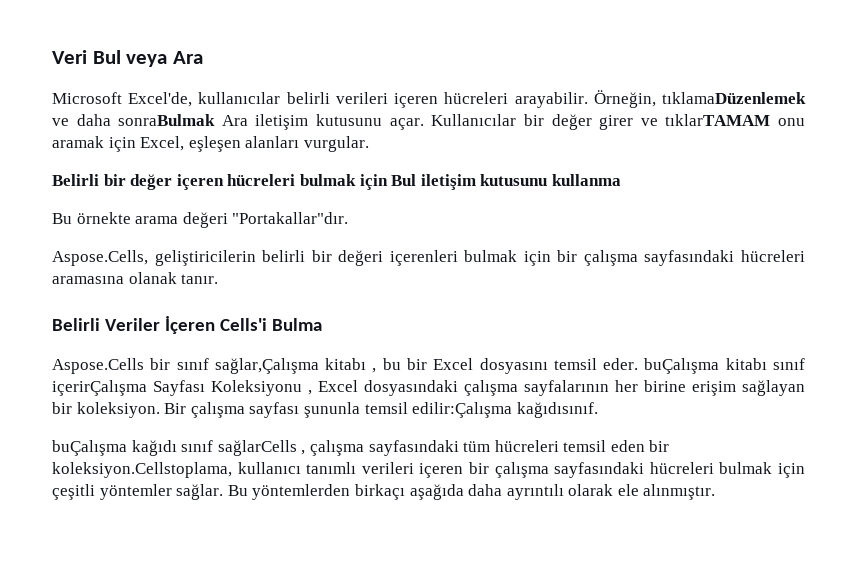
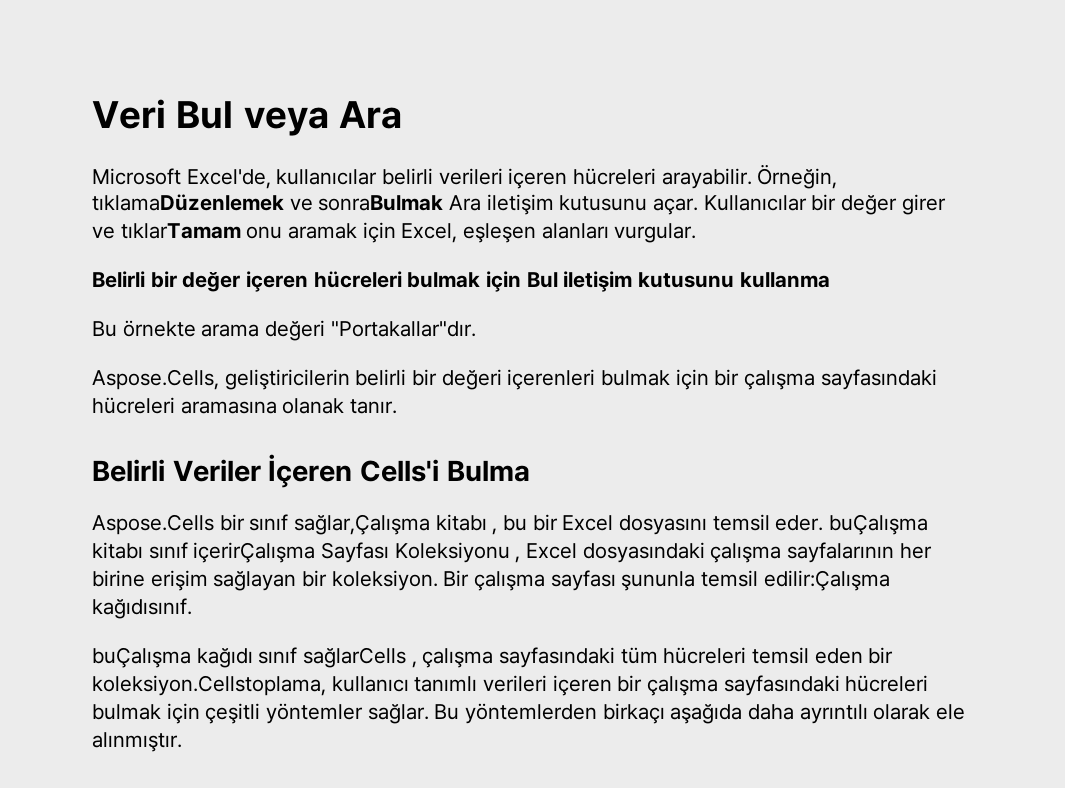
- Örneğin, tıklamaDüzenlemek ve daha sonraBulmak Ara iletişim kutusunu açar.
+ Örneğin, tıklamaDüzenlemek ve sonraBulmak Ara iletişim kutusunu açar.
- Kullanıcılar bir değer girer ve tıklarTAMAM onu aramak için Excel, eşleşen alanları vurgular.
+ Kullanıcılar bir değer girer ve tıklarTamam onu aramak için Excel, eşleşen alanları vurgular.

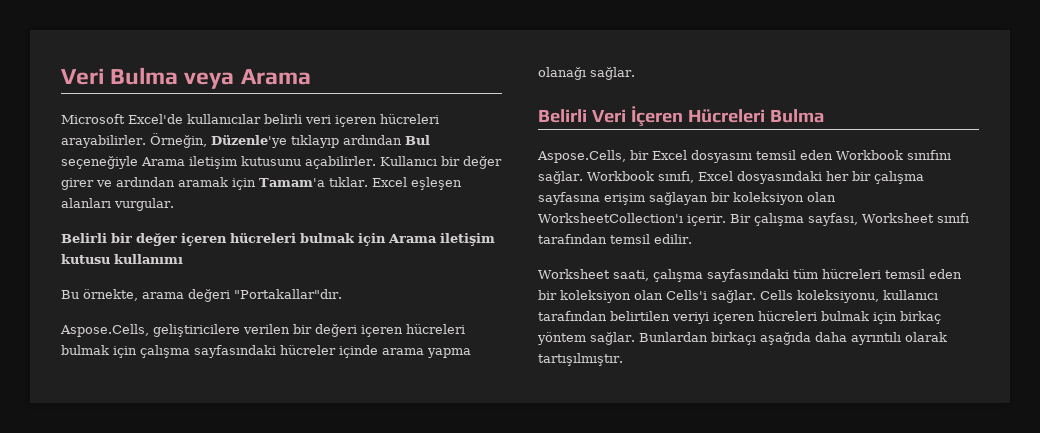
- Veri Bul veya Ara
+ Veri Bulma veya Arama
- Microsoft Excel'de, kullanıcılar belirli verileri içeren hücreleri arayabilir. Örneğin, tıklamaDüzenlemek ve sonraBulmak Ara iletişim kutusunu açar. Kullanıcılar bir değer girer ve tıklarTamam onu aramak için Excel, eşleşen alanları vurgular.
+ Microsoft Excel'de kullanıcılar belirli veri içeren hücreleri arayabilirler. Örneğin, Düzenle'ye tıklayıp ardından Bul seçeneğiyle Arama iletişim kutusunu açabilirler. Kullanıcı bir değer girer ve ardından aramak için Tamam'a tıklar. Excel eşleşen alanları vurgular.
- Belirli bir değer içeren hücreleri bulmak için Bul iletişim kutusunu kullanma
- Bu örnekte arama değeri "Portakallar"dır.
+ Belirli bir değer içeren hücreleri bulmak için Arama iletişim kutusu kullanımı
+ Bu örnekte, arama değeri "Portakallar"dır.
- Aspose.Cells, geliştiricilerin belirli bir değeri içerenleri bulmak için bir çalışma sayfasındaki hücreleri aramasına olanak tanır.
- Belirli Veriler İçeren Cells'i Bulma
- Aspose.Cells bir sınıf sağlar,Çalışma kitabı , bu bir Excel dosyasını temsil eder. buÇalışma kitabı sınıf içerirÇalışma Sayfası Koleksiyonu , Excel dosyasındaki çalışma sayfalarının her birine erişim sağlayan bir koleksiyon. Bir çalışma sayfası şununla temsil edilir:Çalışma kağıdısınıf.
- buÇalışma kağıdı sınıf sağlarCells , çalışma sayfasındaki tüm hücreleri temsil eden bir koleksiyon.Cellstoplama, kullanıcı tanımlı verileri içeren bir çalışma sayfasındaki hücreleri bulmak için çeşitli yöntemler sağlar. Bu yöntemlerden birkaçı aşağıda daha ayrıntılı olarak ele alınmıştır.
+ Aspose.Cells, geliştiricilere verilen bir değeri içeren hücreleri bulmak için çalışma sayfasındaki hücreler içinde arama yapma olanağı sağlar.
+ Belirli Veri İçeren Hücreleri Bulma
+ Aspose.Cells, bir Excel dosyasını temsil eden Workbook sınıfını sağlar. Workbook sınıfı, Excel dosyasındaki her bir çalışma sayfasına erişim sağlayan bir koleksiyon olan WorksheetCollection'ı içerir. Bir çalışma sayfası, Worksheet sınıfı tarafından temsil edilir.
+ Worksheet saati, çalışma sayfasındaki tüm hücreleri temsil eden bir koleksiyon olan Cells'i sağlar. Cells koleksiyonu, kullanıcı tarafından belirtilen veriyi içeren hücreleri bulmak için birkaç yöntem sağlar. Bunlardan birkaçı aşağıda daha ayrıntılı olarak tartışılmıştır.

